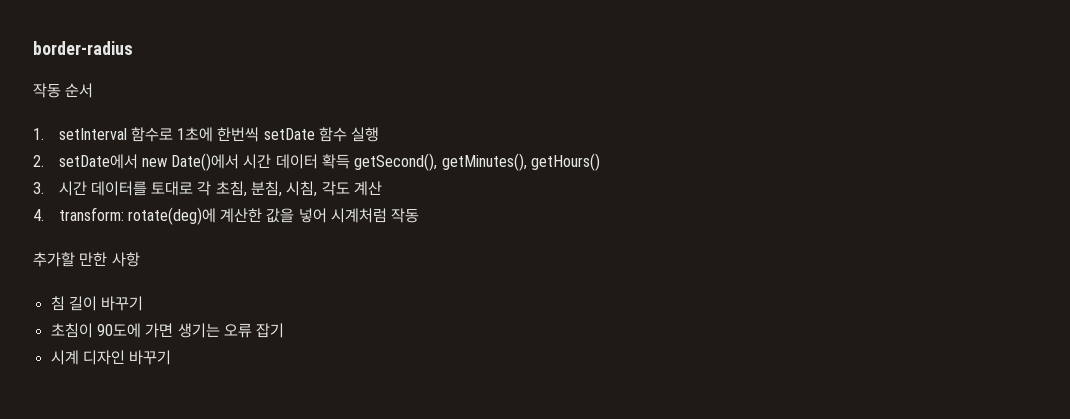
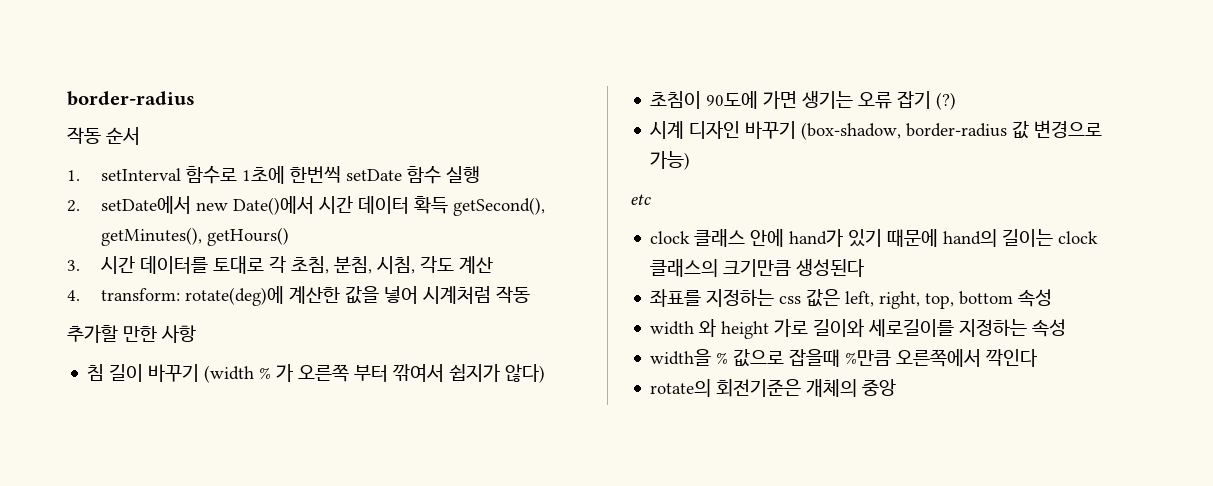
- 침 길이 바꾸기
+ 침 길이 바꾸기 (width % 가 오른쪽 부터 깎여서 쉽지가 않다)
- 초침이 90도에 가면 생기는 오류 잡기
+ 초침이 90도에 가면 생기는 오류 잡기 (?)
- 시계 디자인 바꾸기
+ 시계 디자인 바꾸기 (box-shadow, border-radius 값 변경으로 가능)
+ etc
+ clock 클래스 안에 hand가 있기 때문에 hand의 길이는 clock 클래스의 크기만큼 생성된다
+ 좌표를 지정하는 css 값은 left, right, top, bottom 속성
+ width 와 height 가로 길이와 세로길이를 지정하는 속성
+ width을 % 값으로 잡을때 %만큼 오른쪽에서 깍인다
+ rotate의 회전기준은 개체의 중앙

